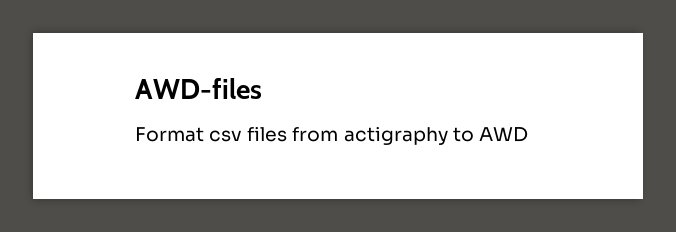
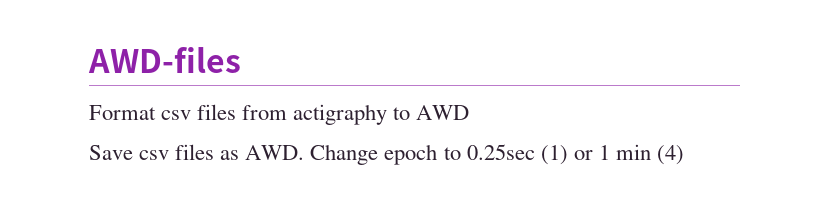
+ Save csv files as AWD. Change epoch to 0.25sec (1) or 1 min (4)

